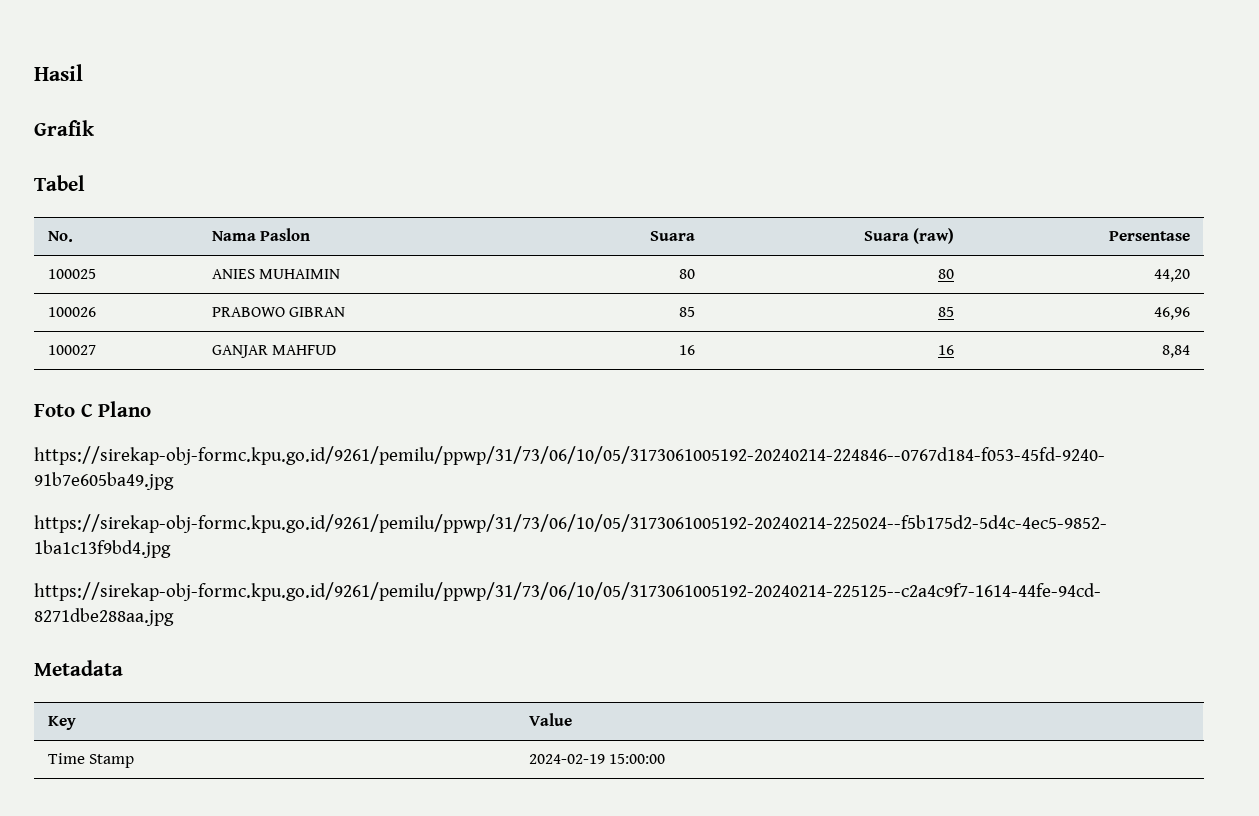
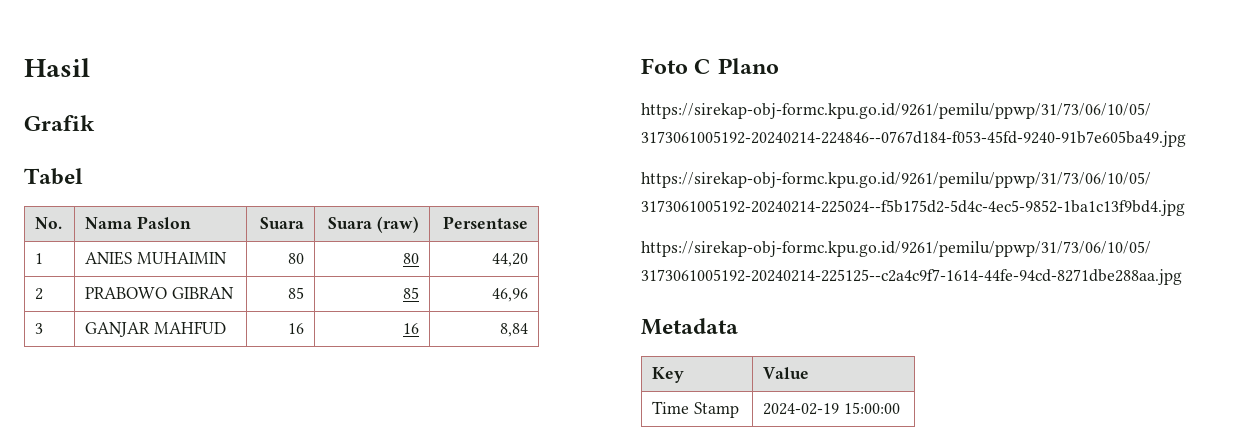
- 100025 | ANIES MUHAIMIN | 80 | 80 | 44,20
+ 1 | ANIES MUHAIMIN | 80 | 80 | 44,20
- 100026 | PRABOWO GIBRAN | 85 | 85 | 46,96
+ 2 | PRABOWO GIBRAN | 85 | 85 | 46,96
- 100027 | GANJAR MAHFUD | 16 | 16 | 8,84
+ 3 | GANJAR MAHFUD | 16 | 16 | 8,84

